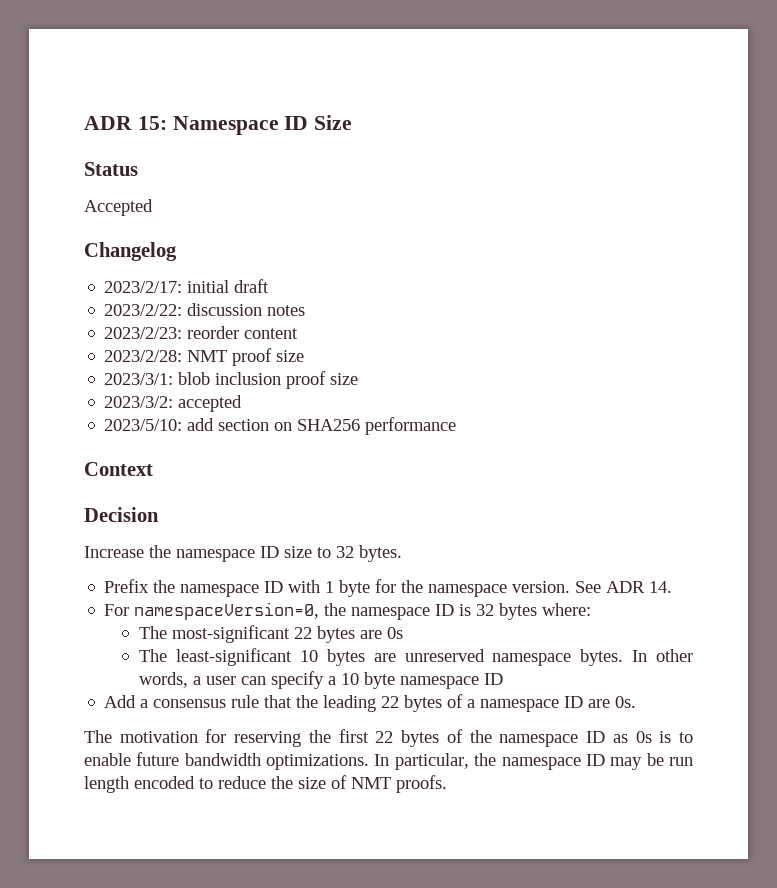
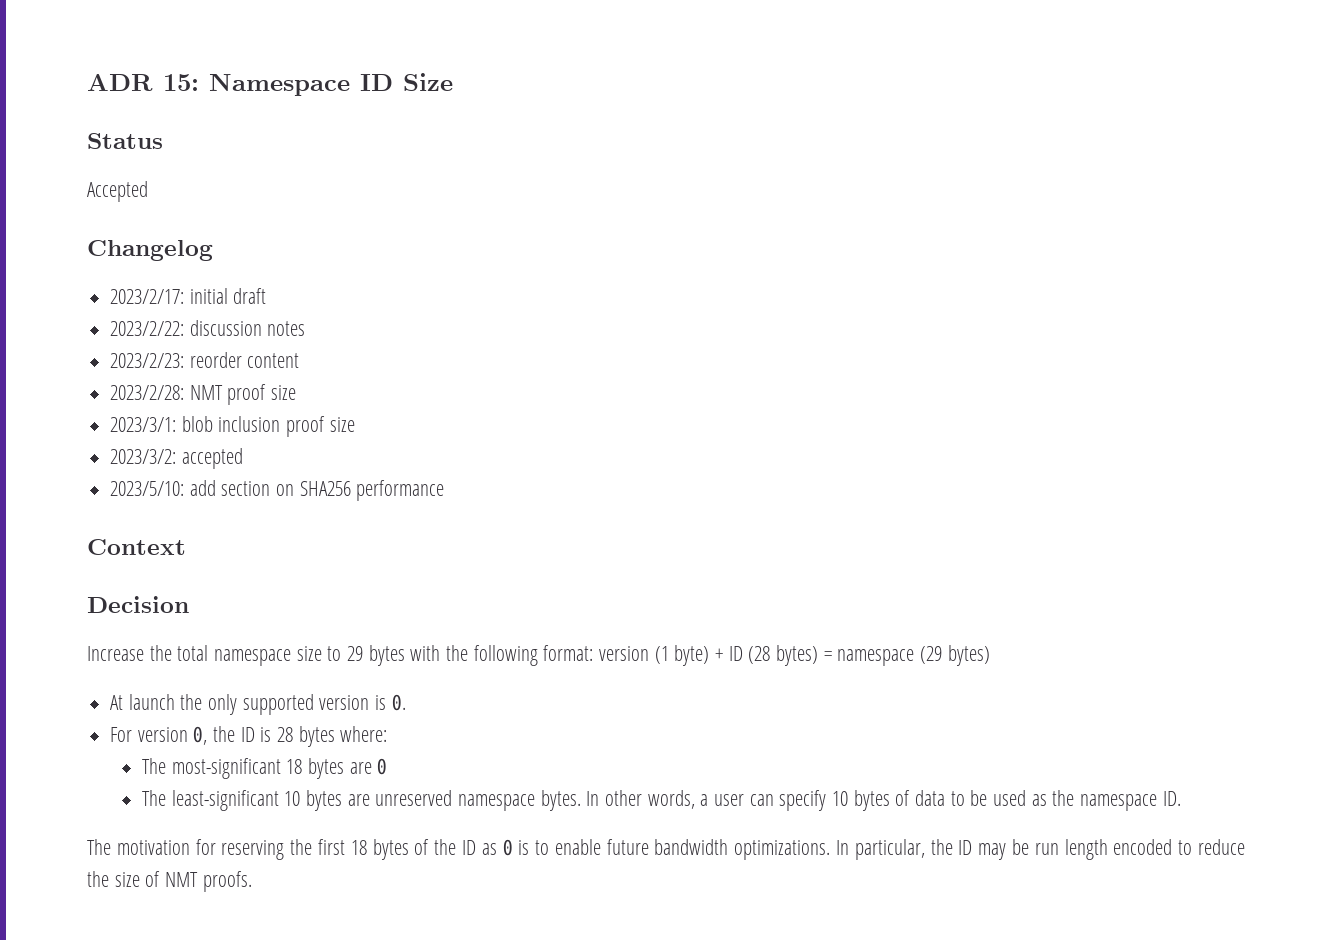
- Increase the namespace ID size to 32 bytes.
- Prefix the namespace ID with 1 byte for the namespace version. See ADR 14.
- For namespaceVersion=0, the namespace ID is 32 bytes where:
+ Increase the total namespace size to 29 bytes with the following format: version (1 byte) + ID (28 bytes) = namespace (29 bytes)
+ At launch the only supported version is 0.
+ For version 0, the ID is 28 bytes where:
- The most-significant 22 bytes are 0s
+ The most-significant 18 bytes are 0
- In other words, a user can specify a 10 byte namespace ID
- Add a consensus rule that the leading 22 bytes of a namespace ID are 0s.
+ In other words, a user can specify 10 bytes of data to be used as the namespace ID.
- The motivation for reserving the first 22 bytes of the namespace ID as 0s is to enable future bandwidth optimizations.
+ The motivation for reserving the first 18 bytes of the ID as 0 is to enable future bandwidth optimizations.
- In particular, the namespace ID may be run length encoded to reduce the size of NMT proofs.
+ In particular, the ID may be run length encoded to reduce the size of NMT proofs.

